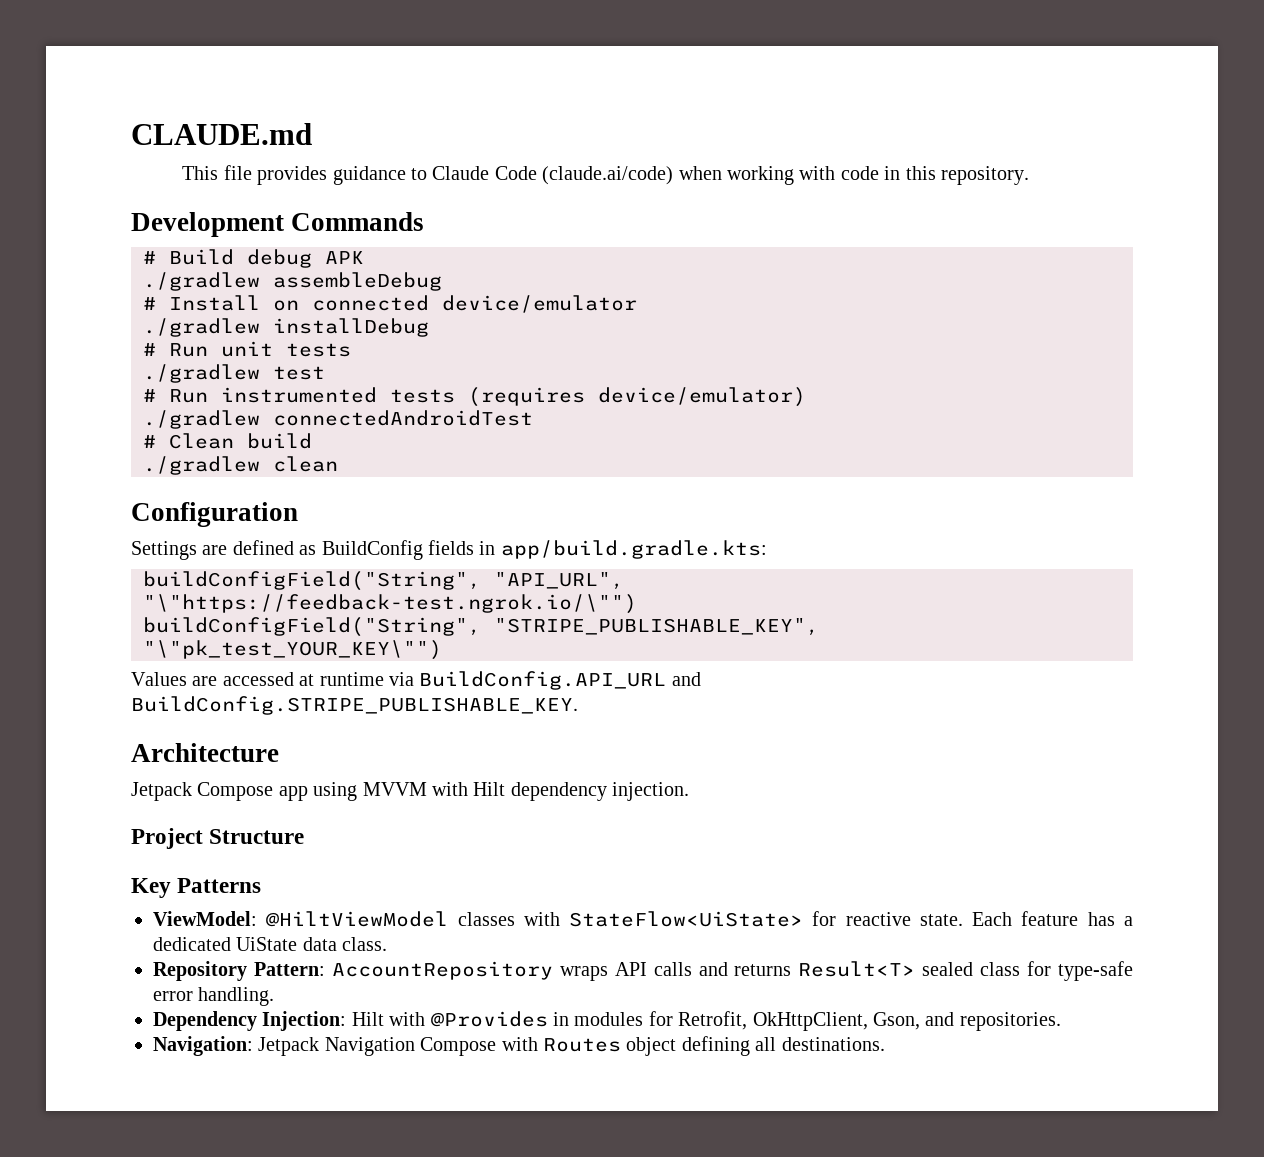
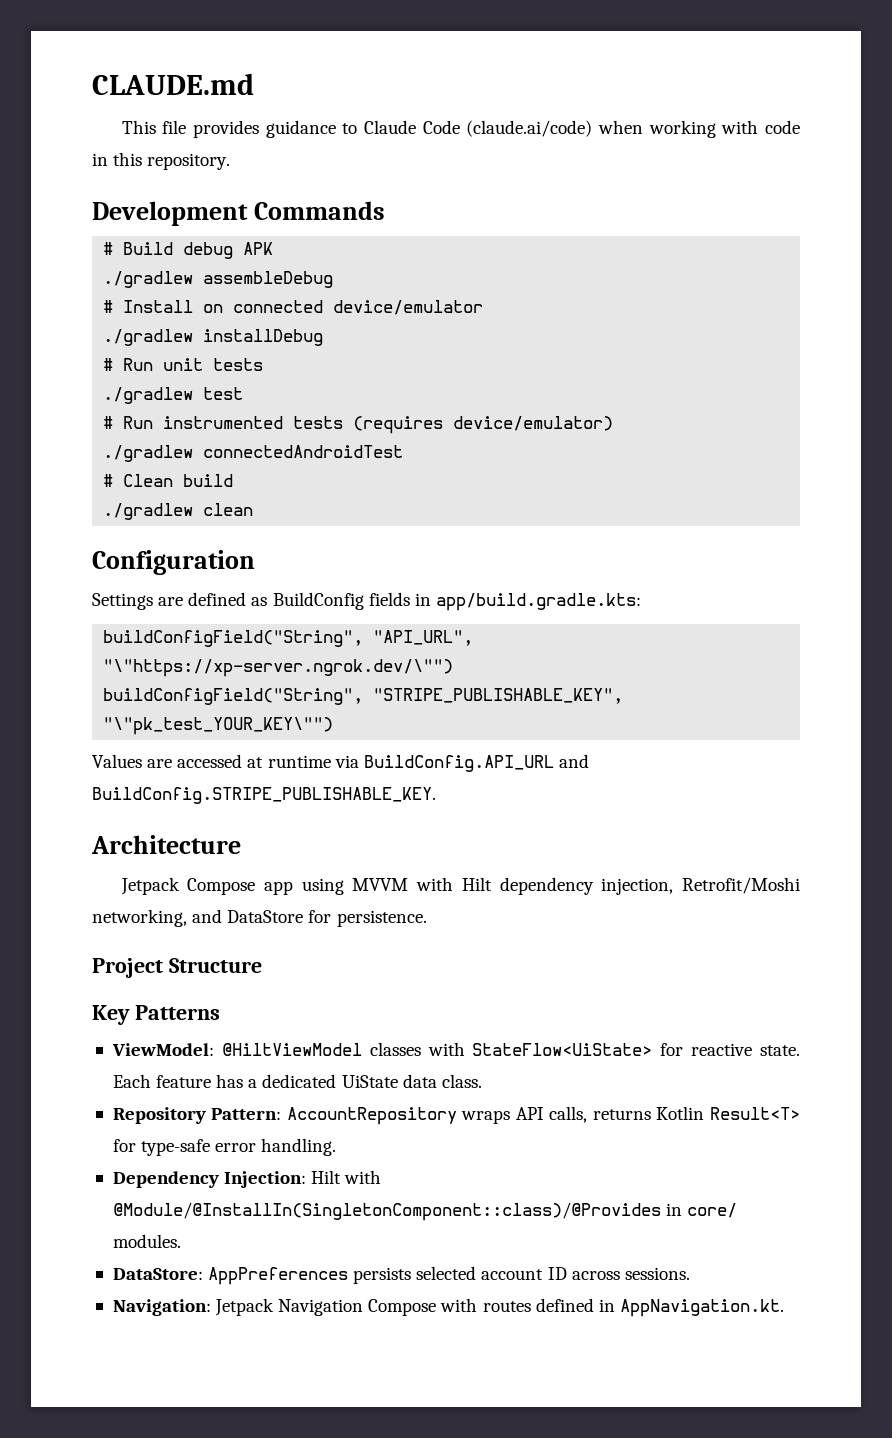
- buildConfigField("String", "API_URL", "\"https://feedback-test.ngrok.io/\"")
+ buildConfigField("String", "API_URL", "\"https://xp-server.ngrok.dev/\"")
- Jetpack Compose app using MVVM with Hilt dependency injection.
+ Jetpack Compose app using MVVM with Hilt dependency injection, Retrofit/Moshi networking, and DataStore for persistence.
- Repository Pattern: AccountRepository wraps API calls and returns Result<T> sealed class for type-safe error handling.
+ Repository Pattern: AccountRepository wraps API calls, returns Kotlin Result<T> for type-safe error handling.
- Dependency Injection: Hilt with @Provides in modules for Retrofit, OkHttpClient, Gson, and repositories.
+ Dependency Injection: Hilt with @Module/@InstallIn(SingletonComponent::class)/@Provides in core/ modules.
+ DataStore: AppPreferences persists selected account ID across sessions.
- Navigation: Jetpack Navigation Compose with Routes object defining all destinations.
+ Navigation: Jetpack Navigation Compose with routes defined in AppNavigation.kt.

